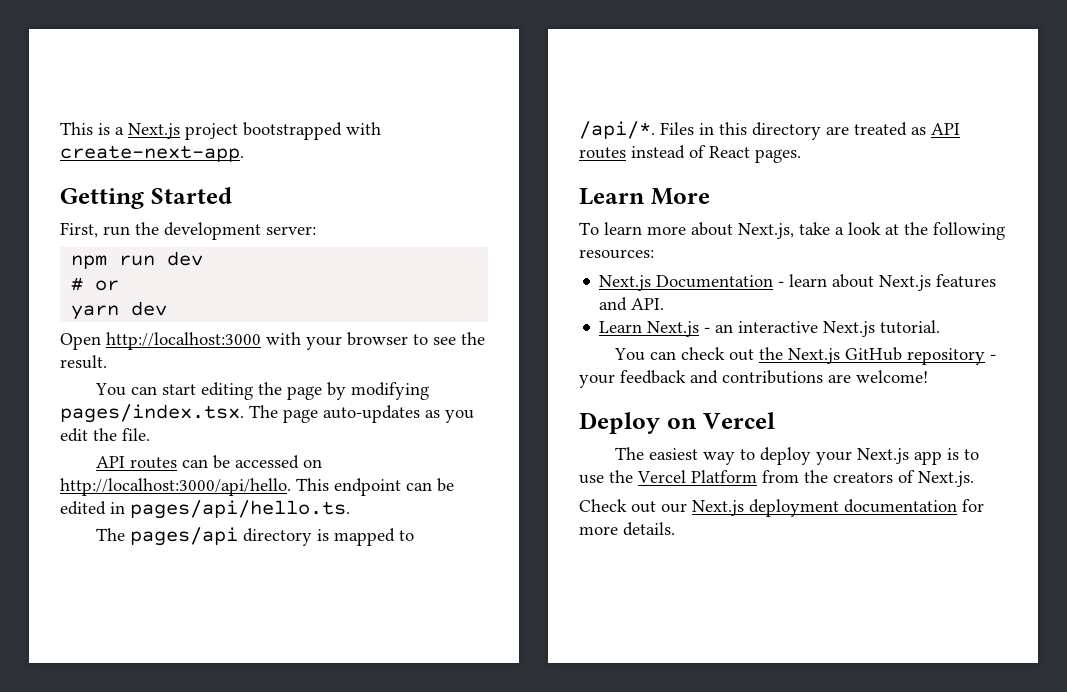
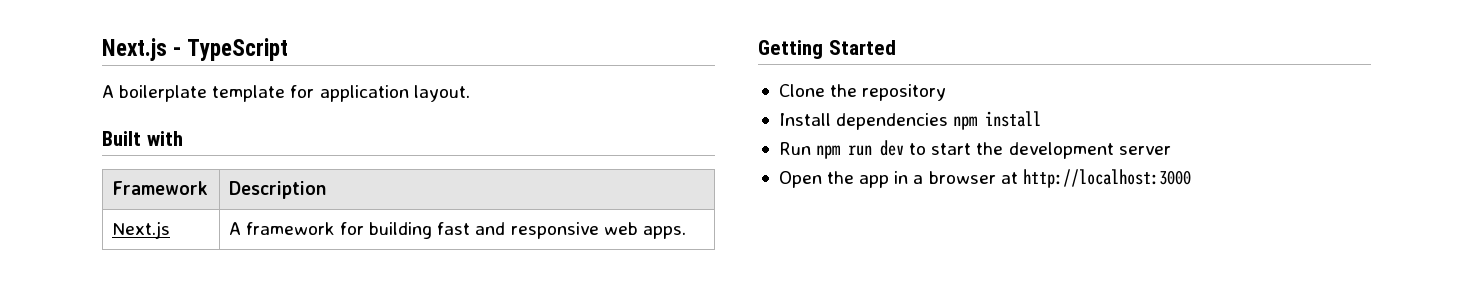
- This is a Next.js project bootstrapped with create-next-app.
+ Next.js - TypeScript
+ A boilerplate template for application layout.
+ Built with
+ Framework | Description
+ Next.js | A framework for building fast and responsive web apps.
  Getting Started
- First, run the development server:
- npm run dev
- # or
- yarn dev
- Open http://localhost:3000 with your browser to see the result.
- You can start editing the page by modifying pages/index.tsx. The page auto-updates as you edit the file.
- API routes can be accessed on http://localhost:3000/api/hello. This endpoint can be edited in pages/api/hello.ts.
- The pages/api directory is mapped to /api/*. Files in this directory are treated as API routes instead of React pages.
- Learn More
- To learn more about Next.js, take a look at the following resources:
- Next.js Documentation - learn about Next.js features and API.
- Learn Next.js - an interactive Next.js tutorial.
- You can check out the Next.js GitHub repository - your feedback and contributions are welcome!
- Deploy on Vercel
- The easiest way to deploy your Next.js app is to use the Vercel Platform from the creators of Next.js.
- Check out our Next.js deployment documentation for more details.
+ Clone the repository
+ Install dependencies npm install
+ Run npm run dev to start the development server
+ Open the app in a browser at http://localhost:3000

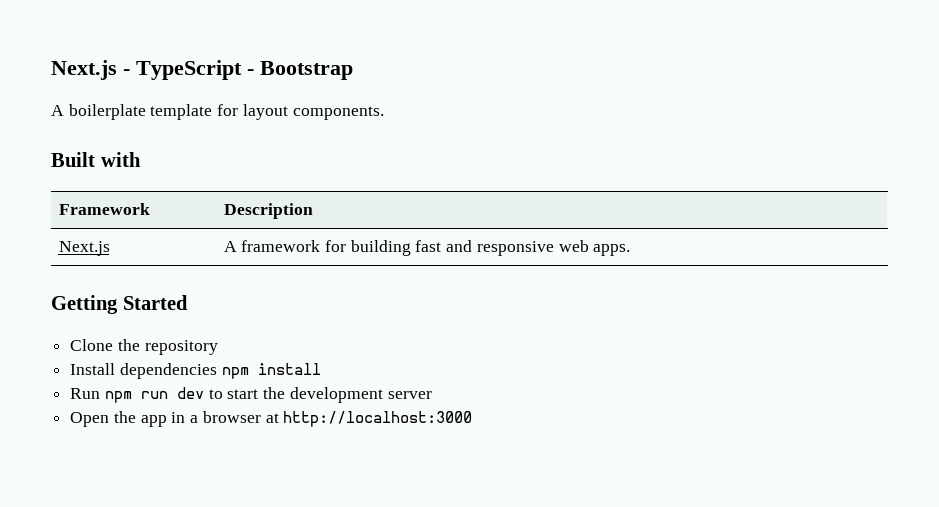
- Next.js - TypeScript
+ Next.js - TypeScript - Bootstrap
- A boilerplate template for application layout.
+ A boilerplate template for layout components.

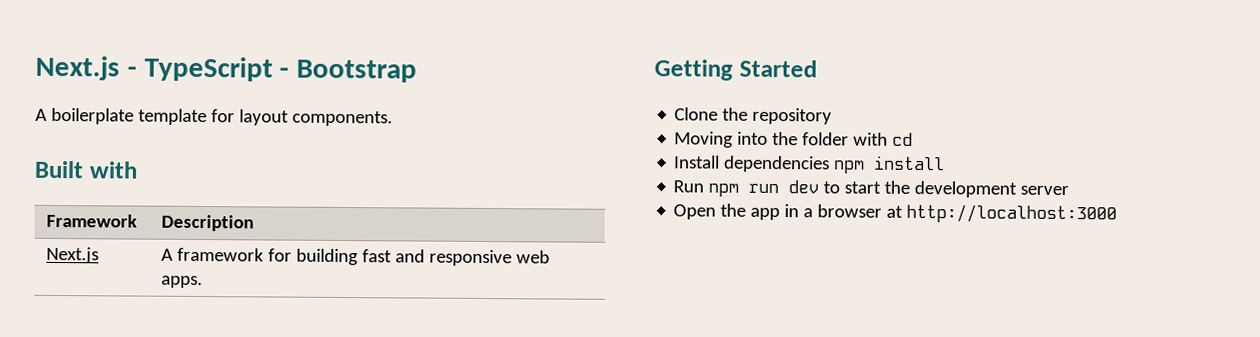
+ Moving into the folder with cd

